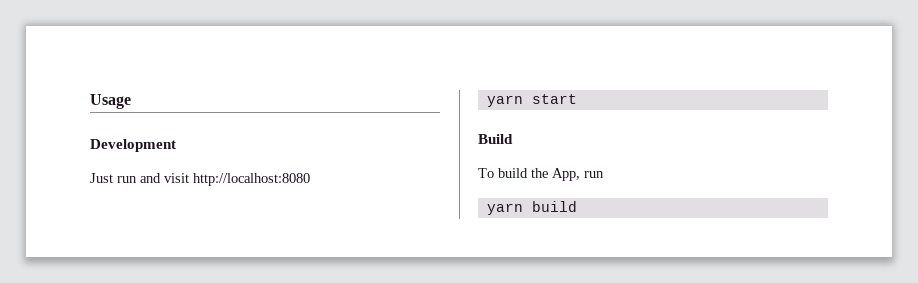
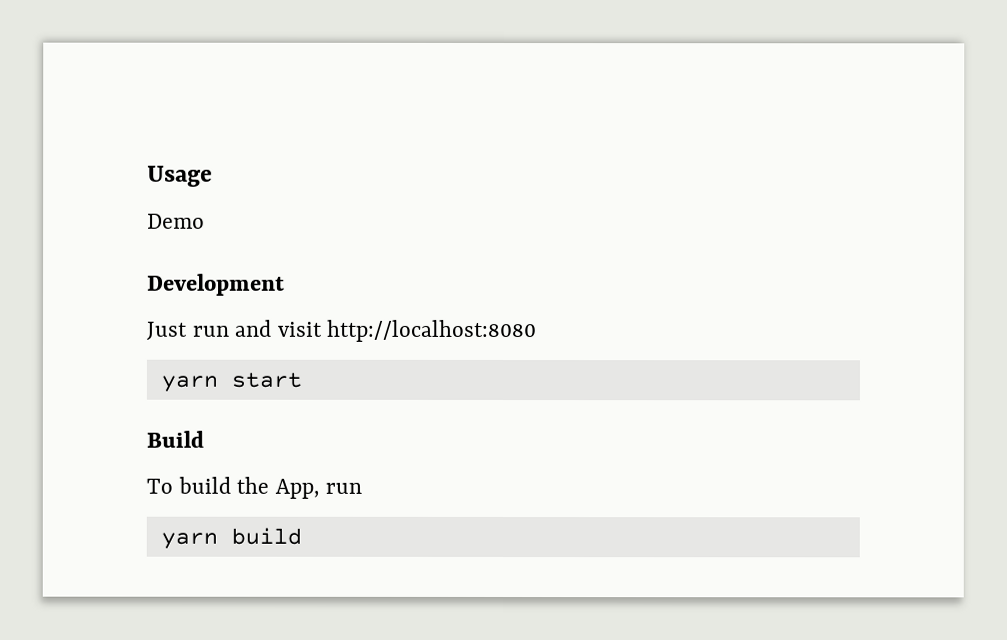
+ Demo

